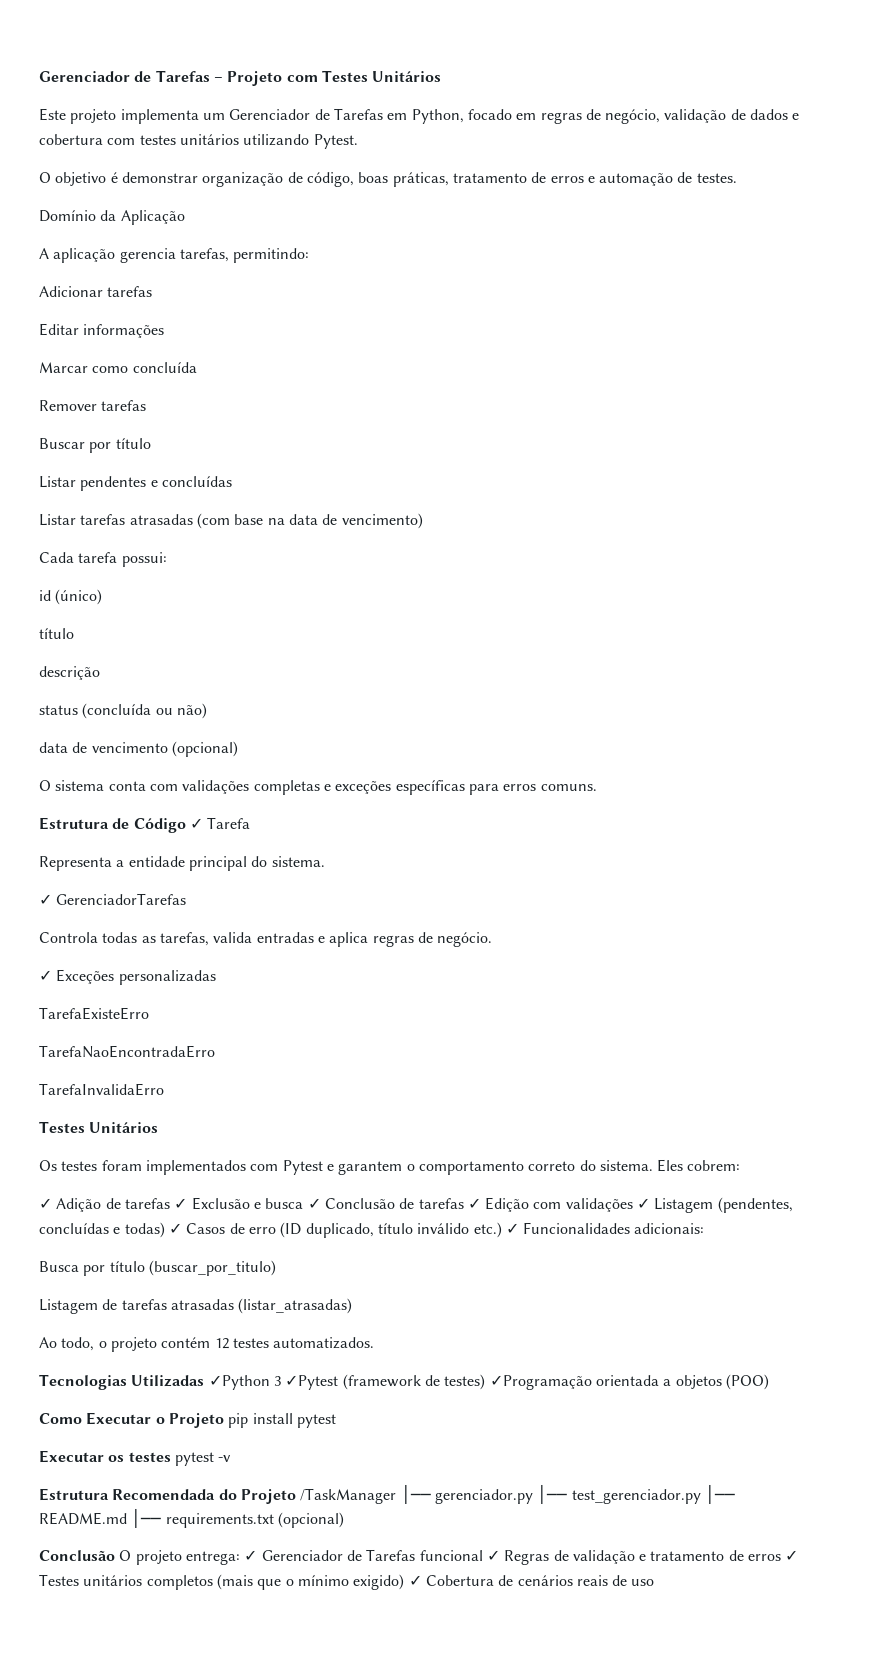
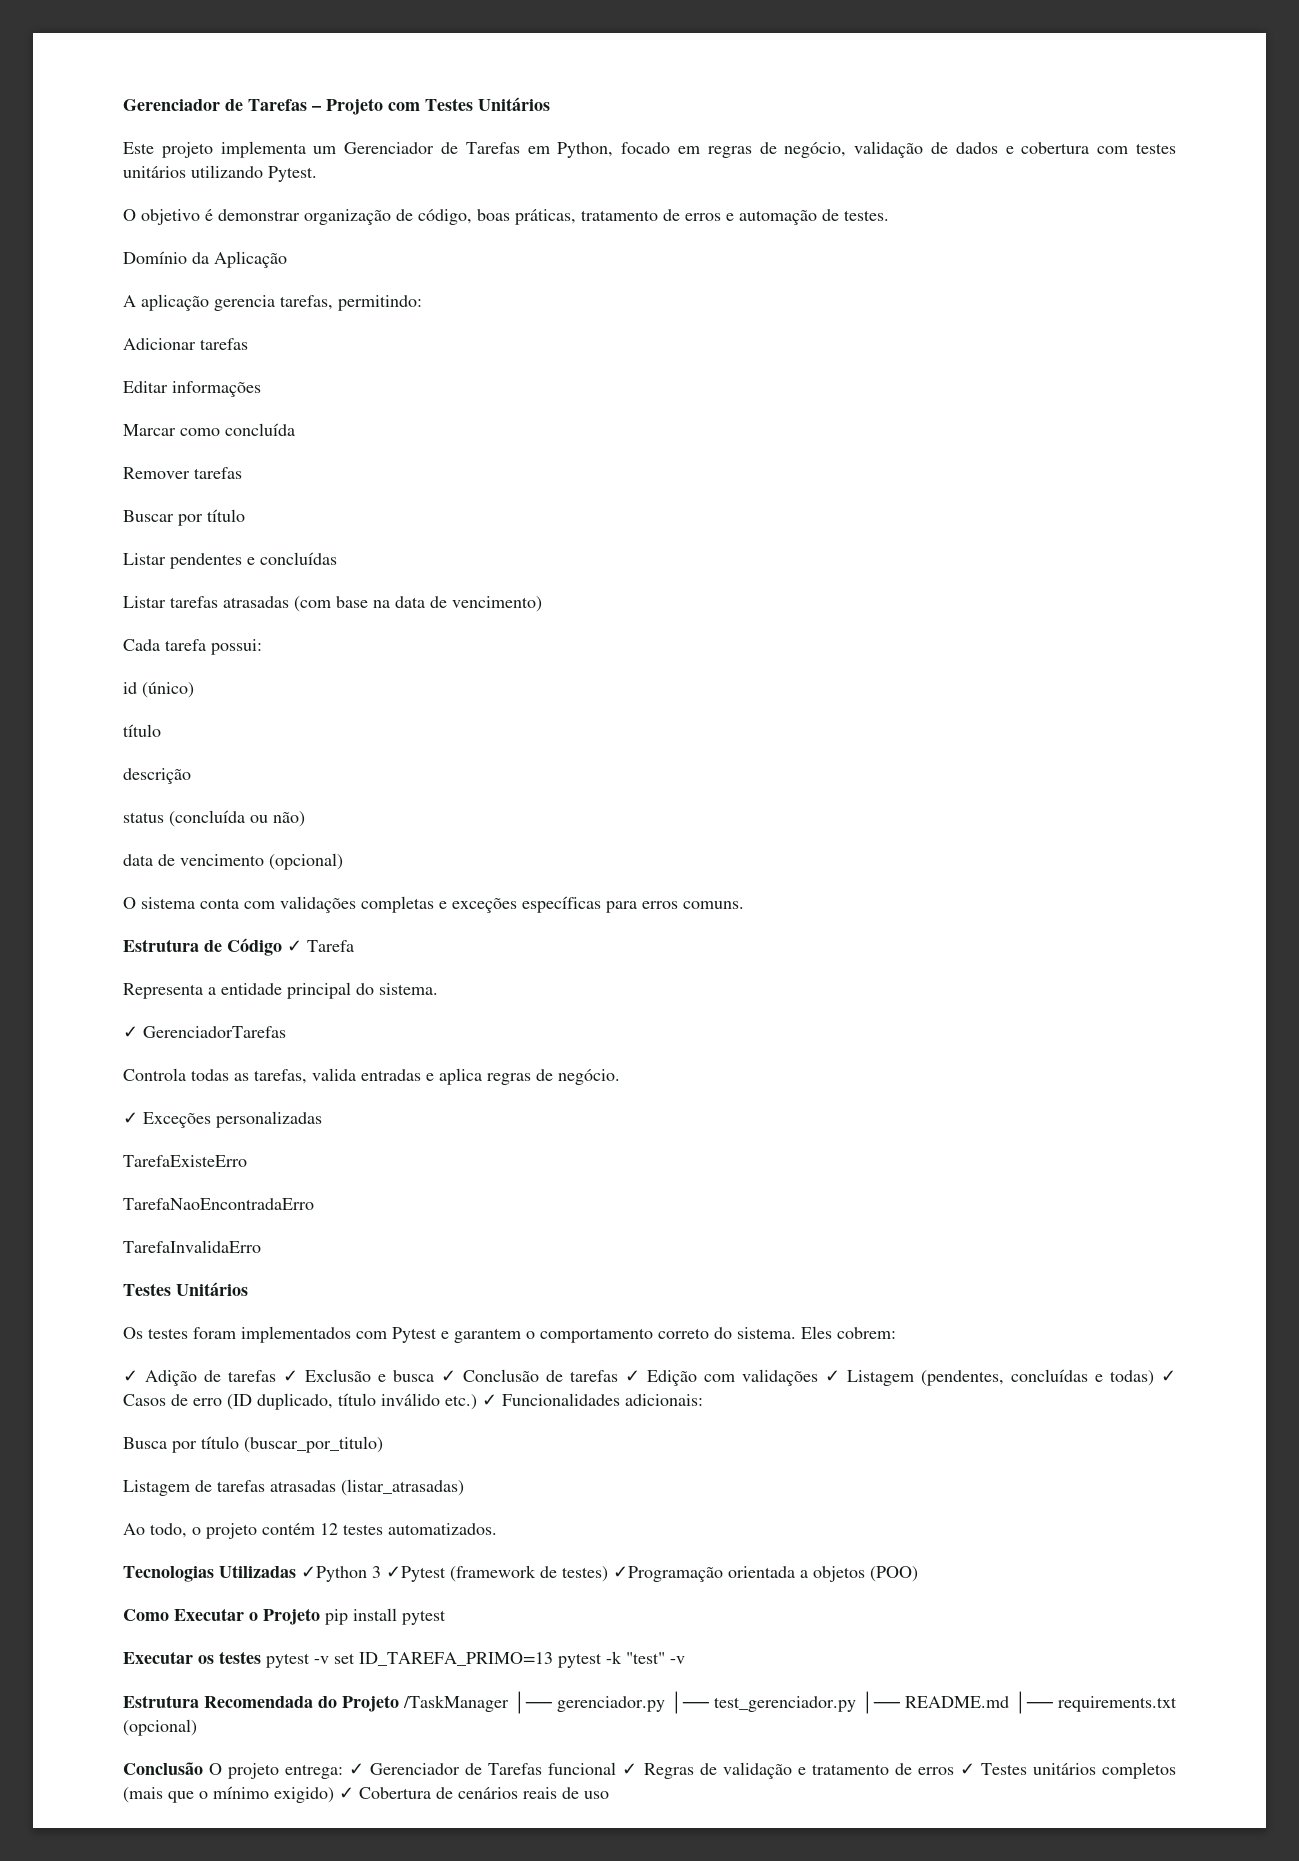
- Executar os testes pytest -v
+ Executar os testes pytest -v set ID_TAREFA_PRIMO=13 pytest -k "test" -v

